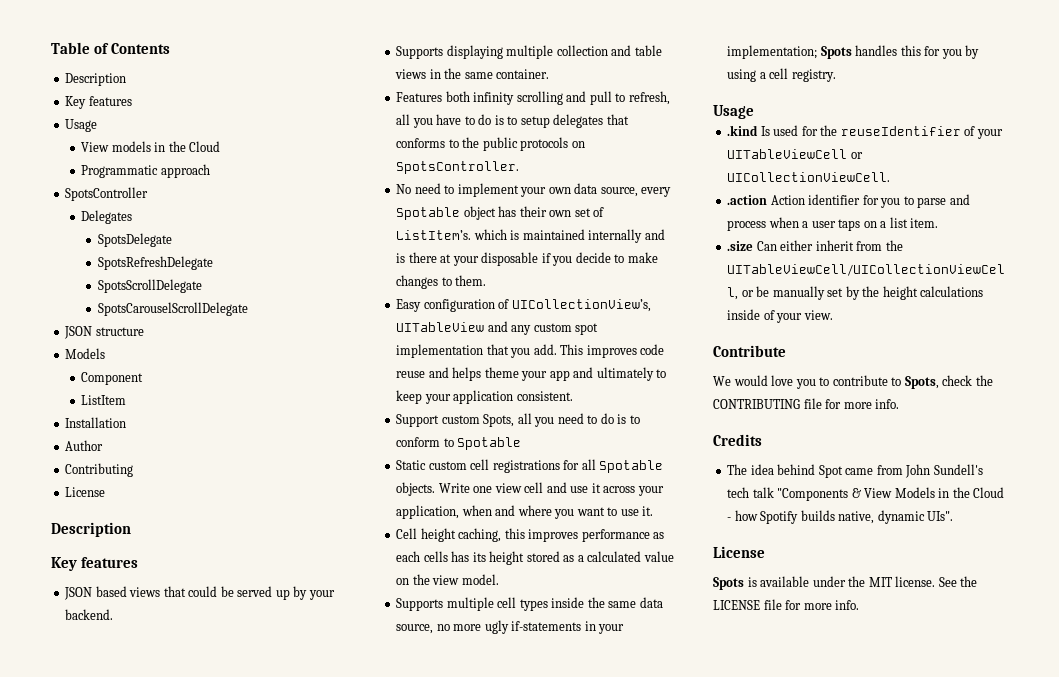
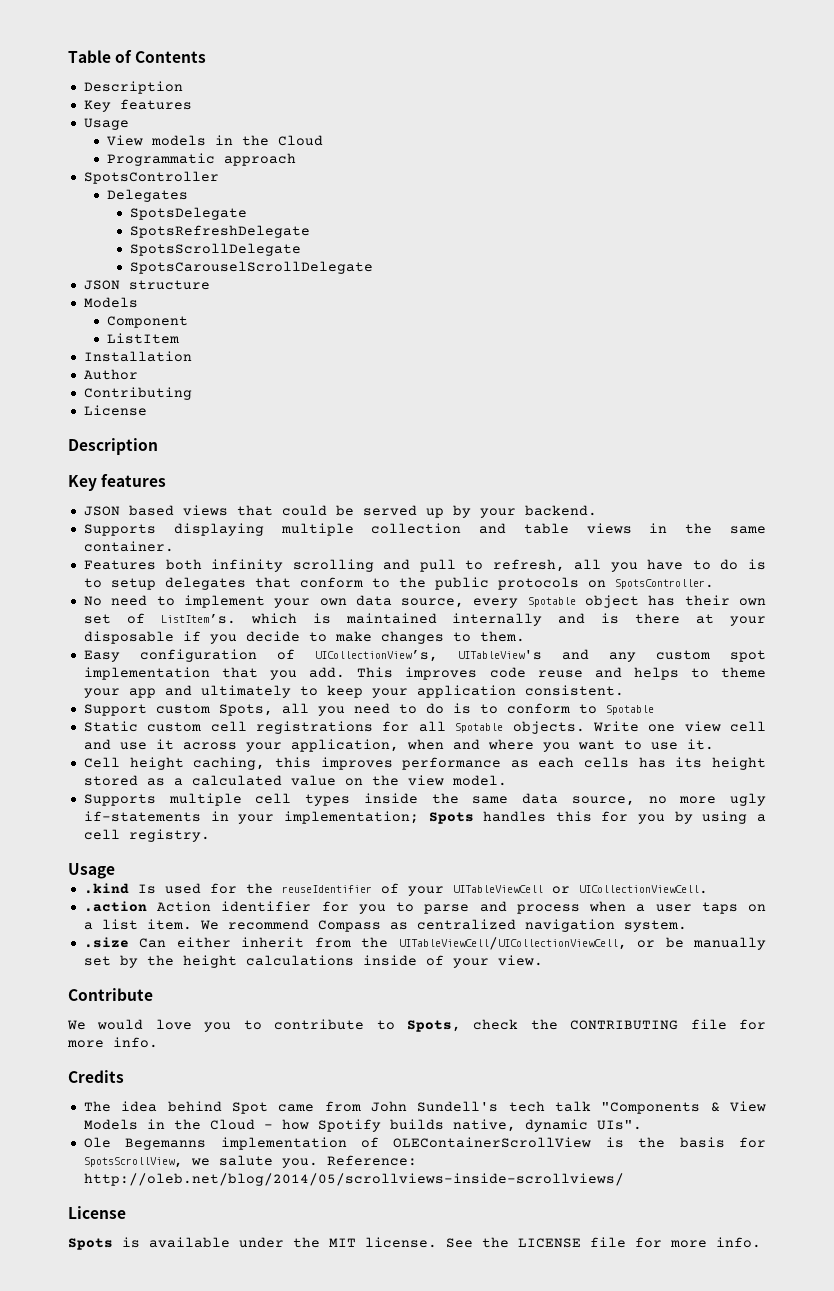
- Features both infinity scrolling and pull to refresh, all you have to do is to setup delegates that conforms to the public protocols on SpotsController.
+ Features both infinity scrolling and pull to refresh, all you have to do is to setup delegates that conform to the public protocols on SpotsController.
- Easy configuration of UICollectionView’s, UITableView and any custom spot implementation that you add.
+ Easy configuration of UICollectionView’s, UITableView's and any custom spot implementation that you add.
- This improves code reuse and helps theme your app and ultimately to keep your application consistent.
+ This improves code reuse and helps to theme your app and ultimately to keep your application consistent.
+ We recommend Compass as centralized navigation system.
+ Ole Begemanns implementation of OLEContainerScrollView is the basis for SpotsScrollView, we salute you. Reference: http://oleb.net/blog/2014/05/scrollviews-inside-scrollviews/

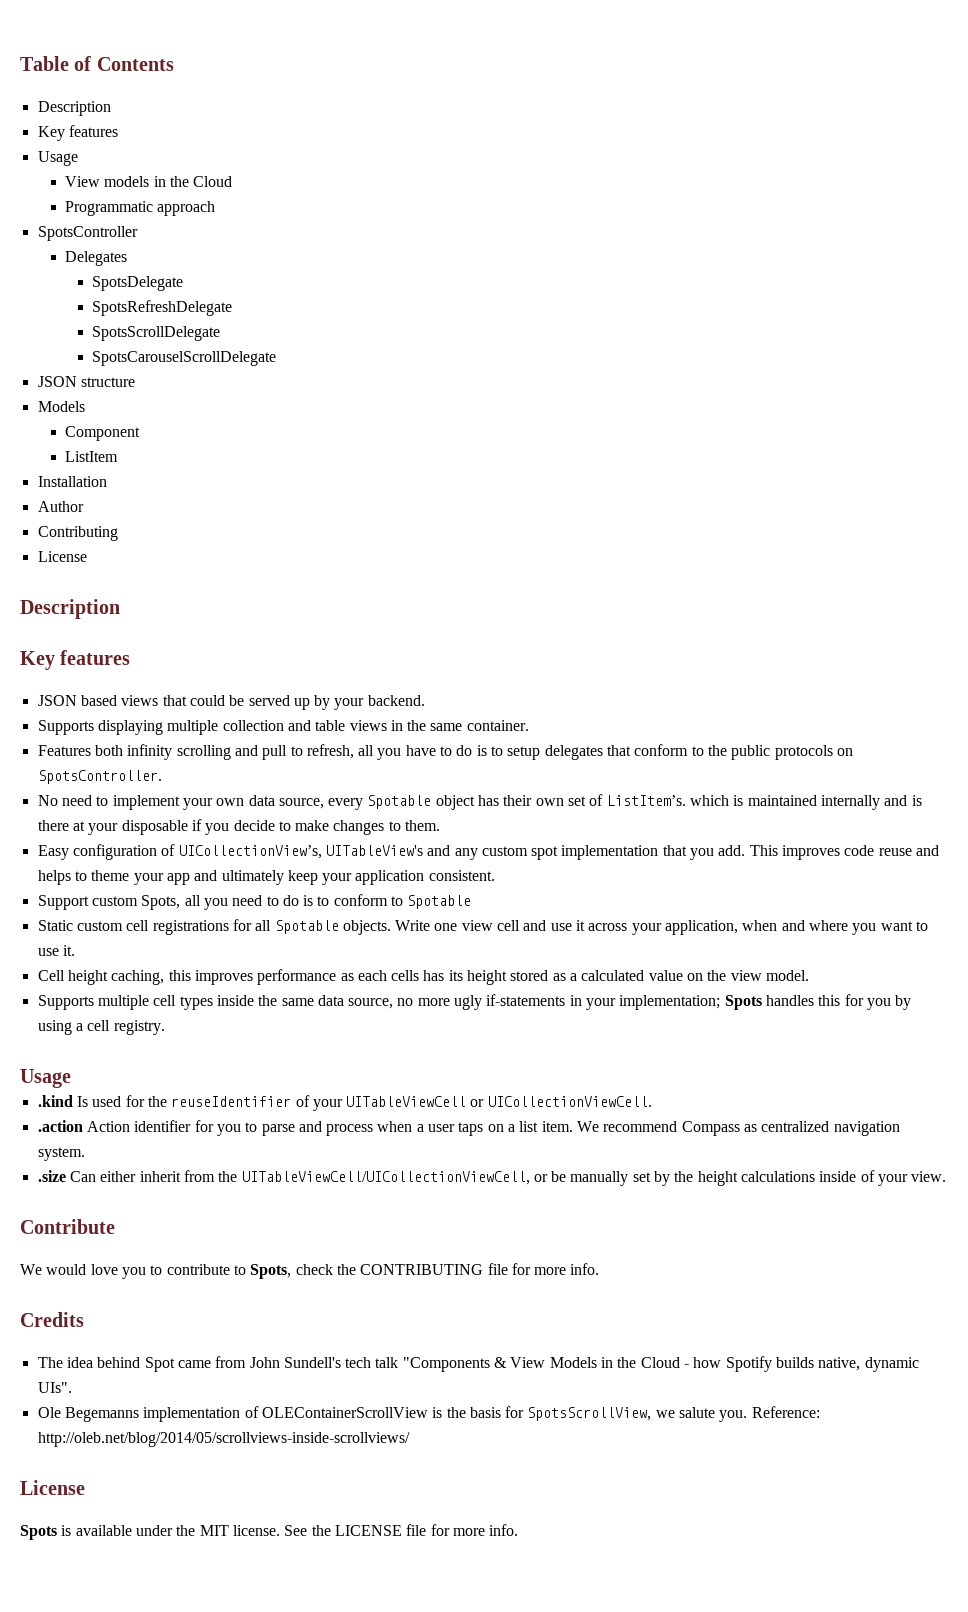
- This improves code reuse and helps to theme your app and ultimately to keep your application consistent.
+ This improves code reuse and helps to theme your app and ultimately keep your application consistent.

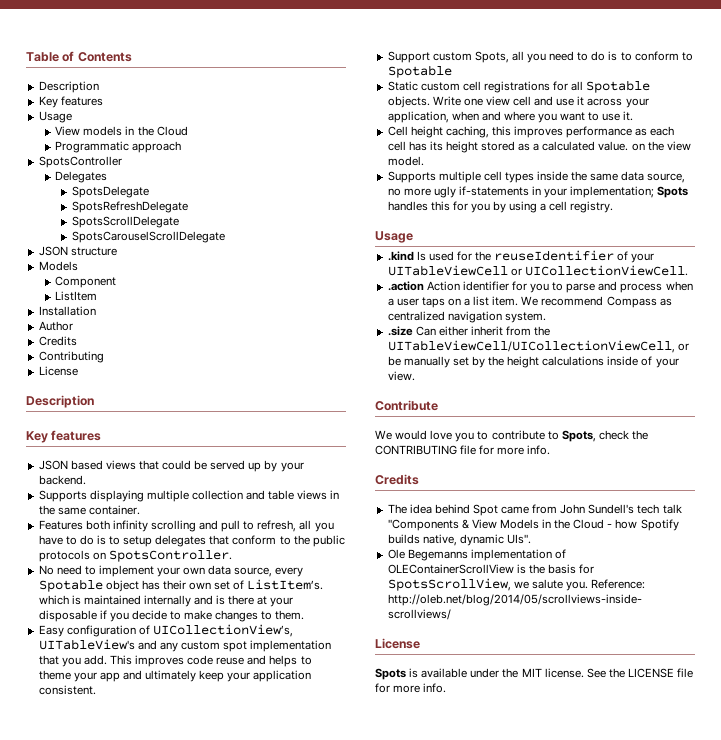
  Author
+ Credits
- Cell height caching, this improves performance as each cells has its height stored as a calculated value on the view model.
+ Cell height caching, this improves performance as each cell has its height stored as a calculated value. on the view model.

